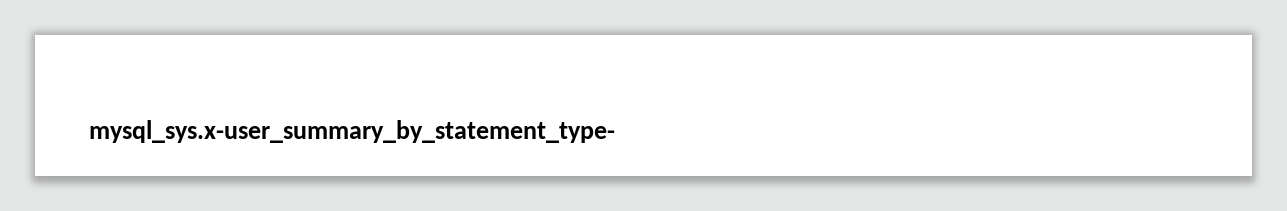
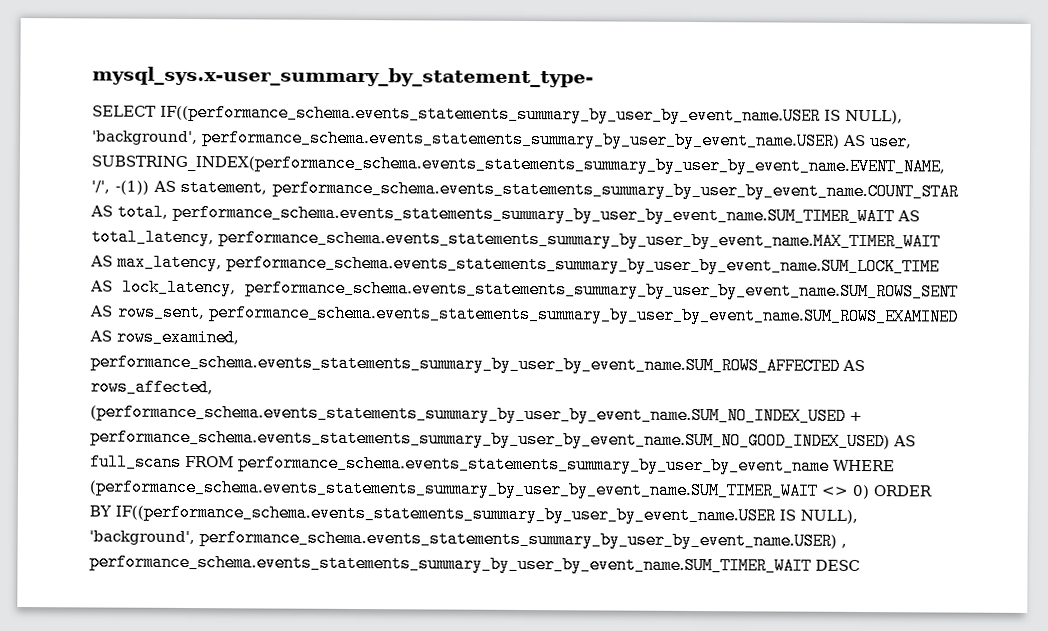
+ SELECT IF((performance_schema.events_statements_summary_by_user_by_event_name.USER IS NULL), 'background', performance_schema.events_statements_summary_by_user_by_event_name.USER) AS user, SUBSTRING_INDEX(performance_schema.events_statements_summary_by_user_by_event_name.EVENT_NAME, '/', -(1)) AS statement, performance_schema.events_statements_summary_by_user_by_event_name.COUNT_STAR AS total, performance_schema.events_statements_summary_by_user_by_event_name.SUM_TIMER_WAIT AS total_latency, performance_schema.events_statements_summary_by_user_by_event_name.MAX_TIMER_WAIT AS max_latency, performance_schema.events_statements_summary_by_user_by_event_name.SUM_LOCK_TIME AS lock_latency, performance_schema.events_statements_summary_by_user_by_event_name.SUM_ROWS_SENT AS rows_sent, performance_schema.events_statements_summary_by_user_by_event_name.SUM_ROWS_EXAMINED AS rows_examined, performance_schema.events_statements_summary_by_user_by_event_name.SUM_ROWS_AFFECTED AS rows_affected, (performance_schema.events_statements_summary_by_user_by_event_name.SUM_NO_INDEX_USED + performance_schema.events_statements_summary_by_user_by_event_name.SUM_NO_GOOD_INDEX_USED) AS full_scans FROM performance_schema.events_statements_summary_by_user_by_event_name WHERE (performance_schema.events_statements_summary_by_user_by_event_name.SUM_TIMER_WAIT <> 0) ORDER BY IF((performance_schema.events_statements_summary_by_user_by_event_name.USER IS NULL), 'background', performance_schema.events_statements_summary_by_user_by_event_name.USER) , performance_schema.events_statements_summary_by_user_by_event_name.SUM_TIMER_WAIT DESC

